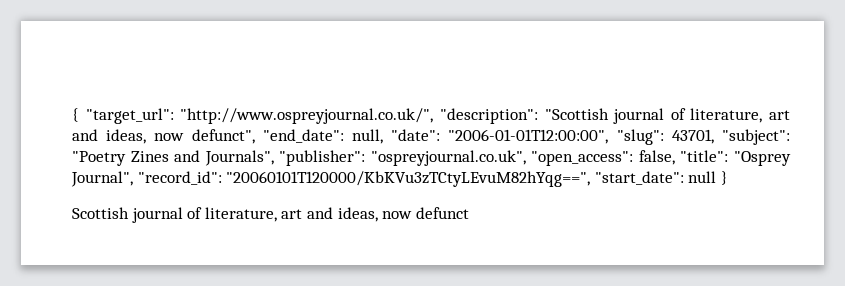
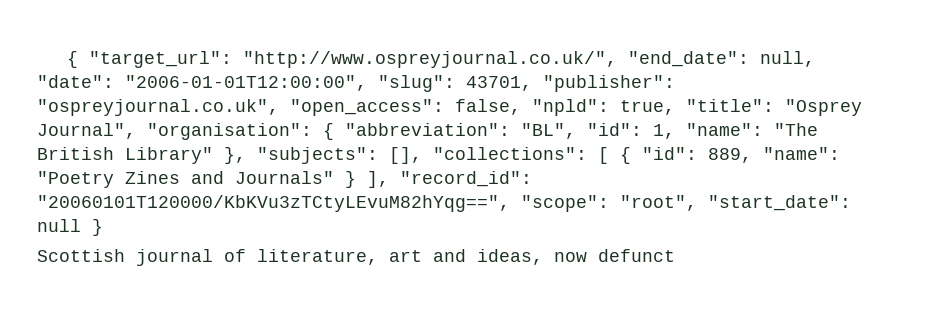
- { "target_url": "http://www.ospreyjournal.co.uk/", "description": "Scottish journal of literature, art and ideas, now defunct", "end_date": null, "date": "2006-01-01T12:00:00", "slug": 43701, "subject": "Poetry Zines and Journals", "publisher": "ospreyjournal.co.uk", "open_access": false, "title": "Osprey Journal", "record_id": "20060101T120000/KbKVu3zTCtyLEvuM82hYqg==", "start_date": null }
+ { "target_url": "http://www.ospreyjournal.co.uk/", "end_date": null, "date": "2006-01-01T12:00:00", "slug": 43701, "publisher": "ospreyjournal.co.uk", "open_access": false, "npld": true, "title": "Osprey Journal", "organisation": { "abbreviation": "BL", "id": 1, "name": "The British Library" }, "subjects": [], "collections": [ { "id": 889, "name": "Poetry Zines and Journals" } ], "record_id": "20060101T120000/KbKVu3zTCtyLEvuM82hYqg==", "scope": "root", "start_date": null }

